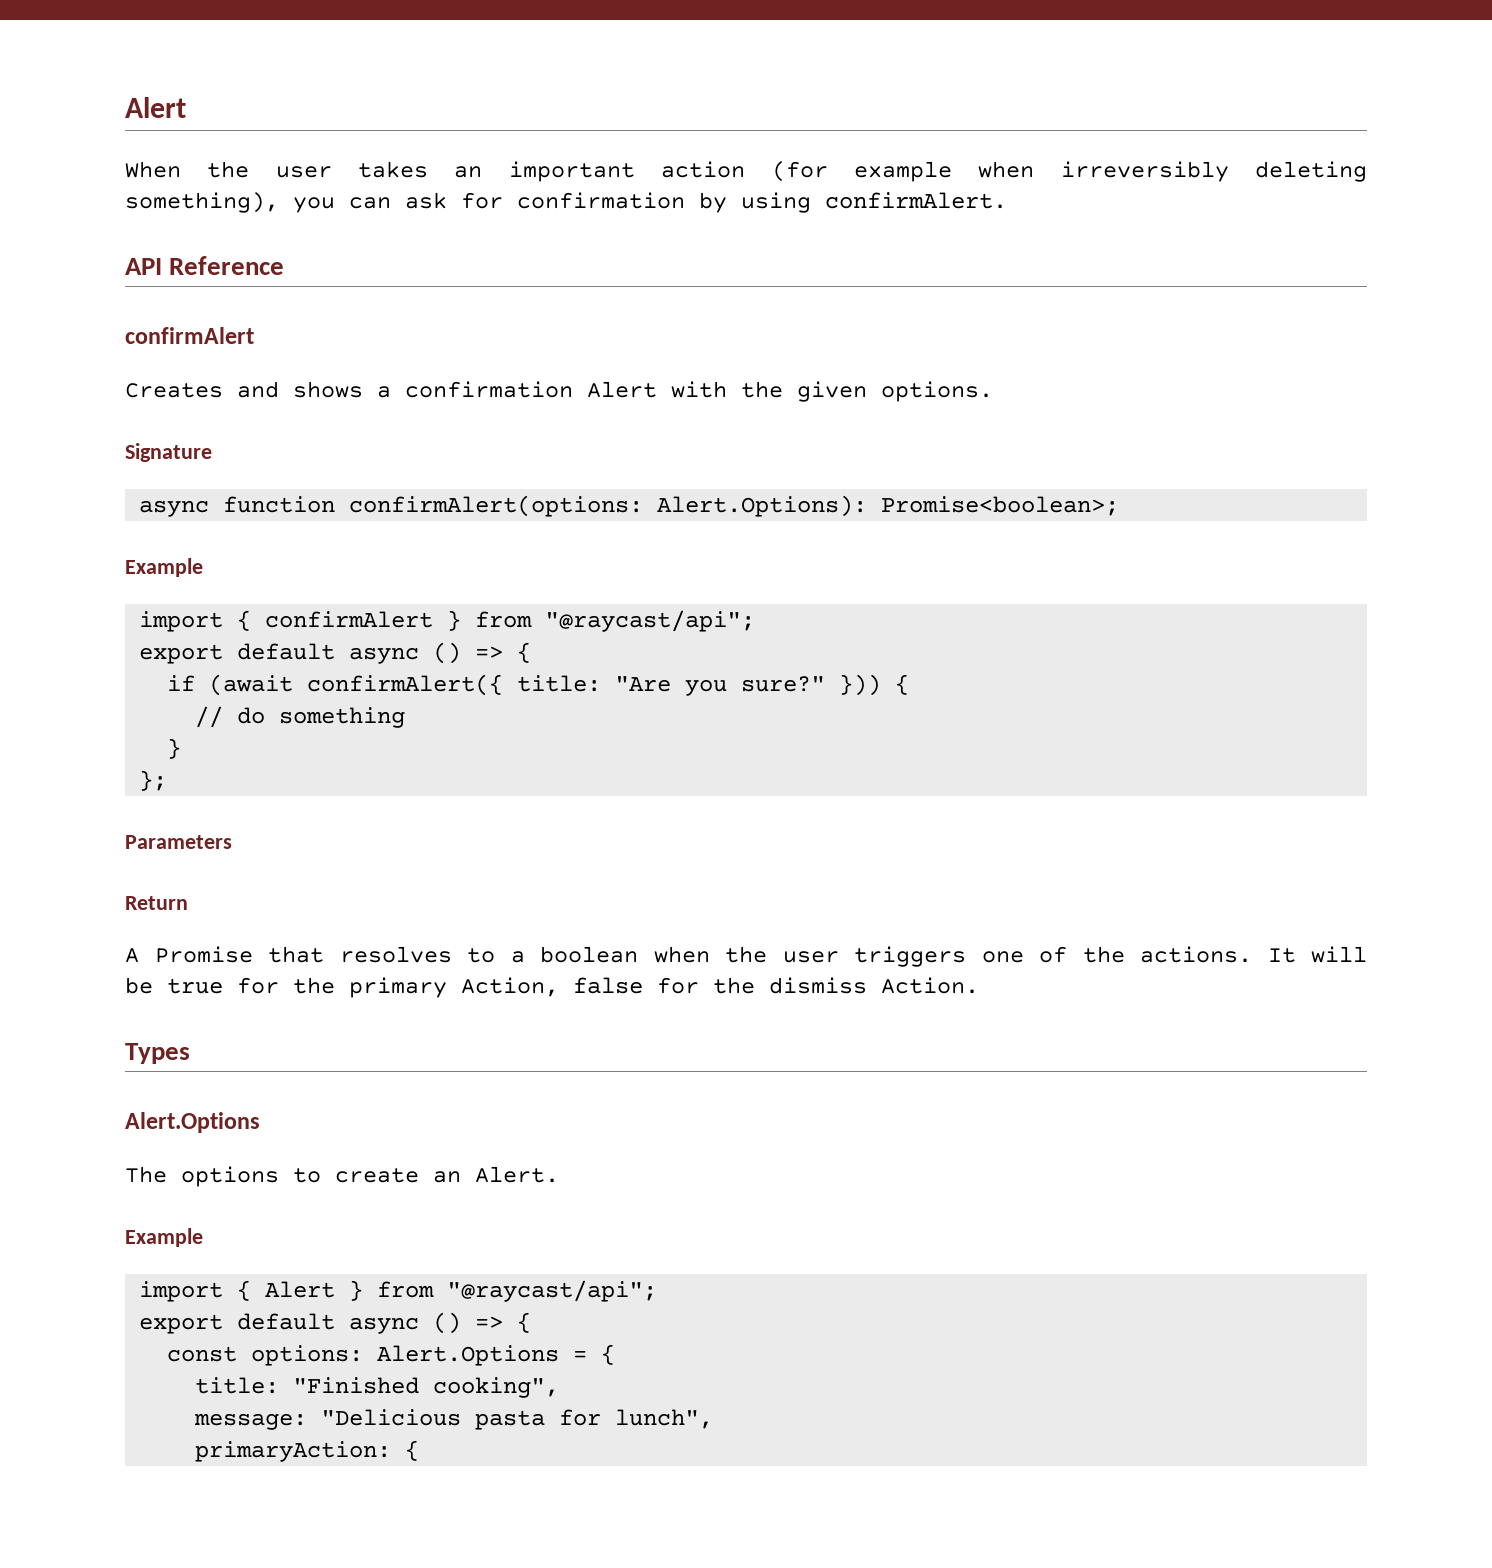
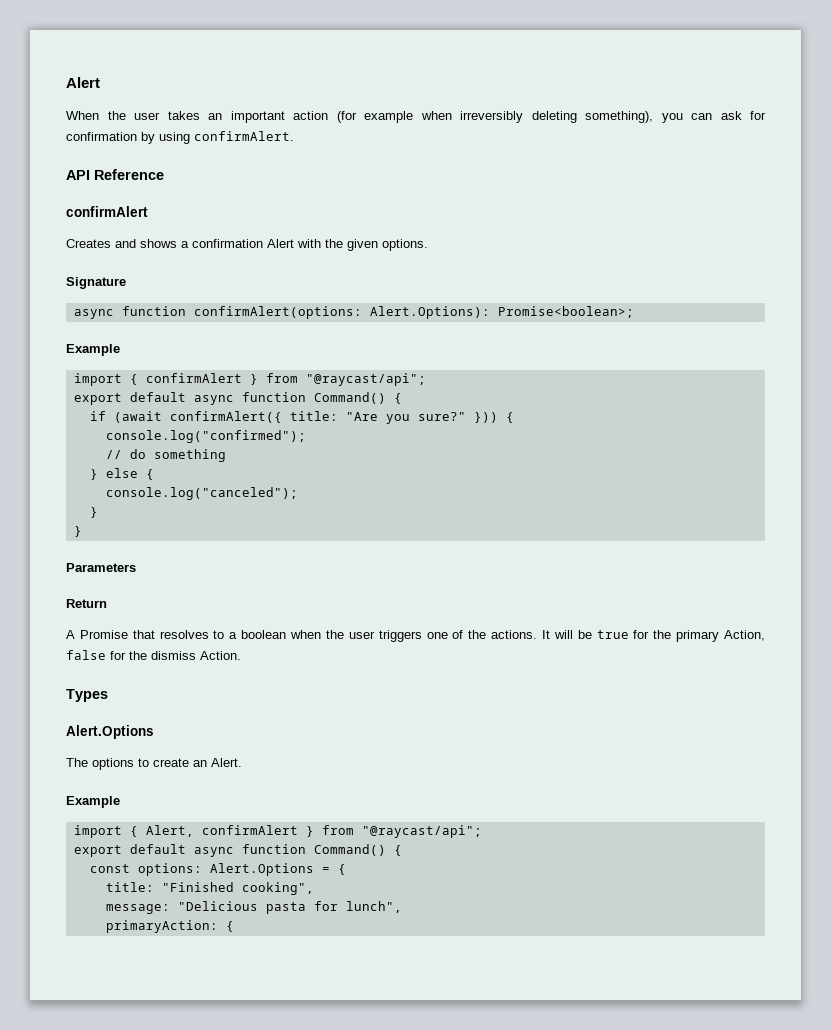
  import { confirmAlert } from "@raycast/api";
- export default async () => {
+ export default async function Command() {
+ console.log("confirmed");
  // do something
+ } else {
+ console.log("canceled");
  }
- };
+ }
- import { Alert } from "@raycast/api";
- export default async () => {
+ import { Alert, confirmAlert } from "@raycast/api";
+ export default async function Command() {

